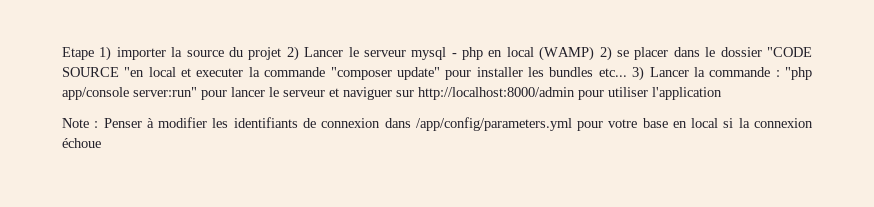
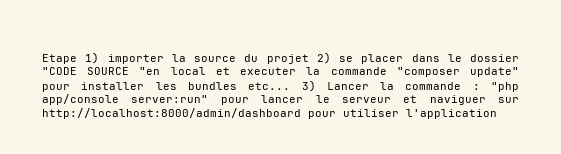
- Etape 1) importer la source du projet 2) Lancer le serveur mysql - php en local (WAMP) 2) se placer dans le dossier "CODE SOURCE "en local et executer la commande "composer update" pour installer les bundles etc...
+ Etape 1) importer la source du projet 2) se placer dans le dossier "CODE SOURCE "en local et executer la commande "composer update" pour installer les bundles etc...
- 3) Lancer la commande : "php app/console server:run" pour lancer le serveur et naviguer sur http://localhost:8000/admin pour utiliser l'application
+ 3) Lancer la commande : "php app/console server:run" pour lancer le serveur et naviguer sur http://localhost:8000/admin/dashboard pour utiliser l'application
- Note : Penser à modifier les identifiants de connexion dans /app/config/parameters.yml pour votre base en local si la connexion échoue

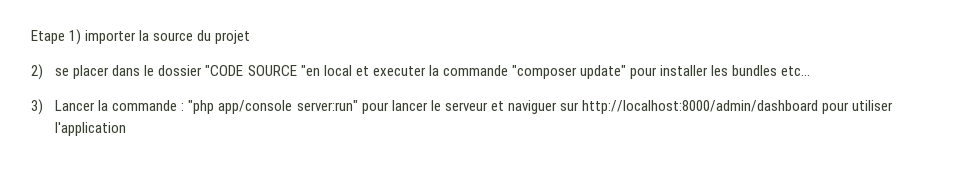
- Etape 1) importer la source du projet 2) se placer dans le dossier "CODE SOURCE "en local et executer la commande "composer update" pour installer les bundles etc... 3) Lancer la commande : "php app/console server:run" pour lancer le serveur et naviguer sur http://localhost:8000/admin/dashboard pour utiliser l'application
+ Etape 1) importer la source du projet
+ 2) se placer dans le dossier "CODE SOURCE "en local et executer la commande "composer update" pour installer les bundles etc...
+ 3) Lancer la commande : "php app/console server:run" pour lancer le serveur et naviguer sur http://localhost:8000/admin/dashboard pour utiliser l'application

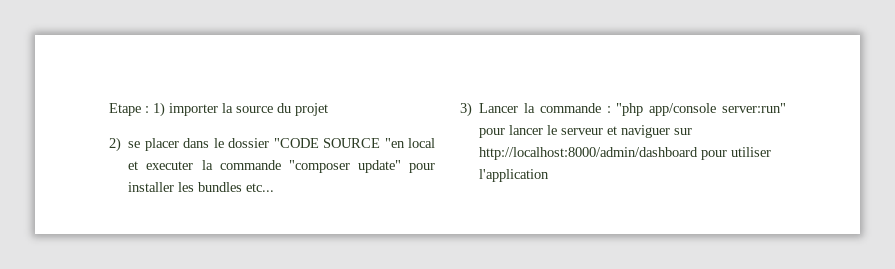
- Etape 1) importer la source du projet
+ Etape : 1) importer la source du projet

